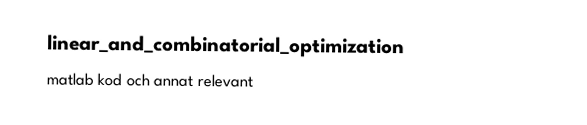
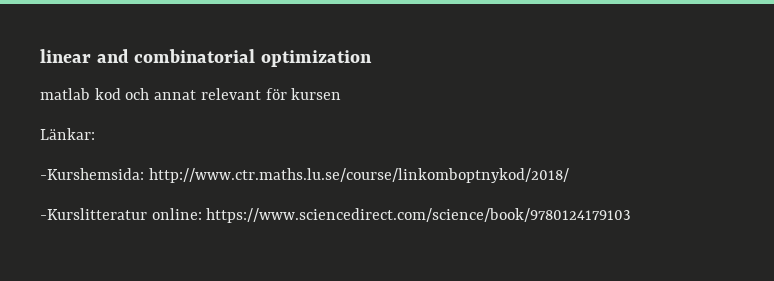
- linear_and_combinatorial_optimization
+ linear and combinatorial optimization
- matlab kod och annat relevant
+ matlab kod och annat relevant för kursen
+ Länkar:
+ -Kurshemsida: http://www.ctr.maths.lu.se/course/linkomboptnykod/2018/
+ -Kurslitteratur online: https://www.sciencedirect.com/science/book/9780124179103

